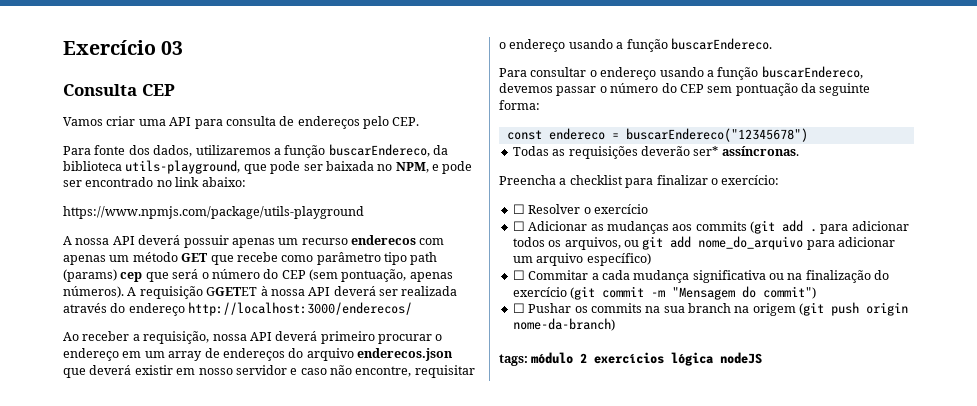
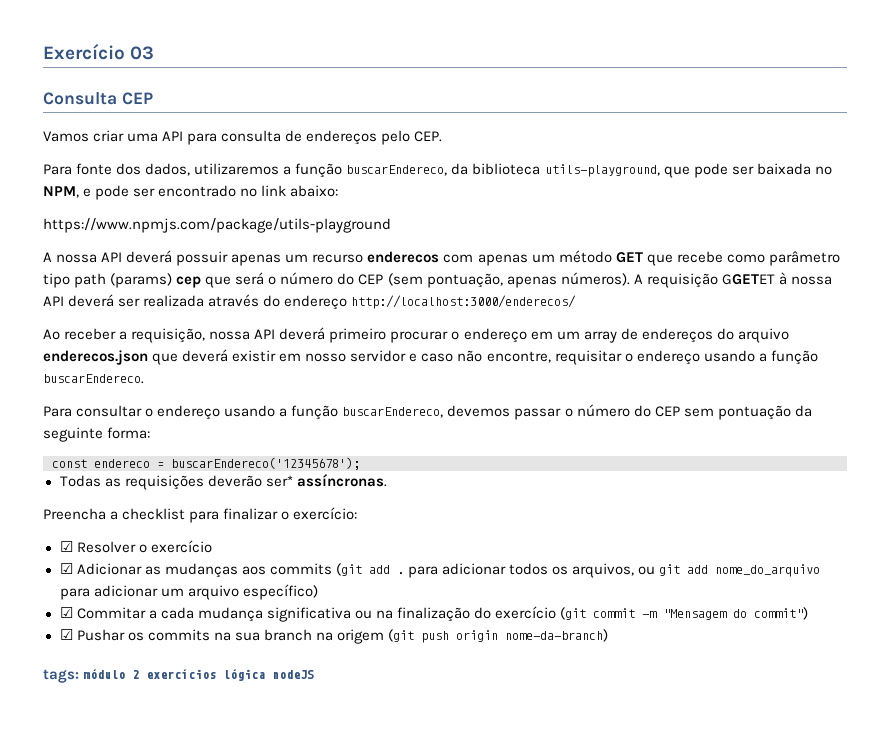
- const endereco = buscarEndereco("12345678")
+ const endereco = buscarEndereco('12345678');
- ☐ Resolver o exercício
+ ☑ Resolver o exercício
- ☐ Adicionar as mudanças aos commits (git add . para adicionar todos os arquivos, ou git add nome_do_arquivo para adicionar um arquivo específico)
+ ☑ Adicionar as mudanças aos commits (git add . para adicionar todos os arquivos, ou git add nome_do_arquivo para adicionar um arquivo específico)
- ☐ Commitar a cada mudança significativa ou na finalização do exercício (git commit -m "Mensagem do commit")
+ ☑ Commitar a cada mudança significativa ou na finalização do exercício (git commit -m "Mensagem do commit")
- ☐ Pushar os commits na sua branch na origem (git push origin nome-da-branch)
+ ☑ Pushar os commits na sua branch na origem (git push origin nome-da-branch)

